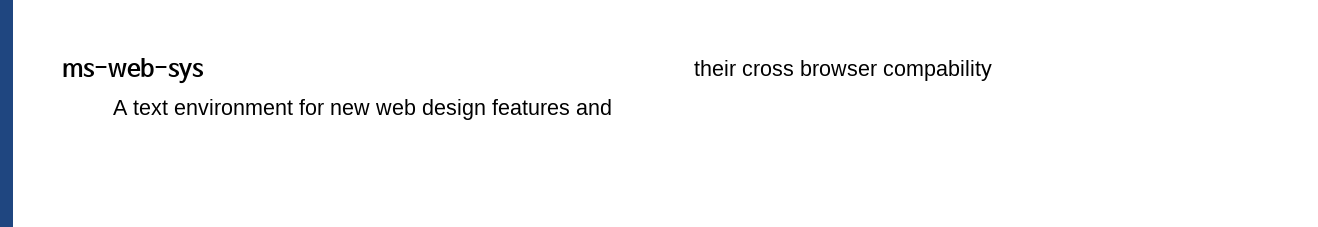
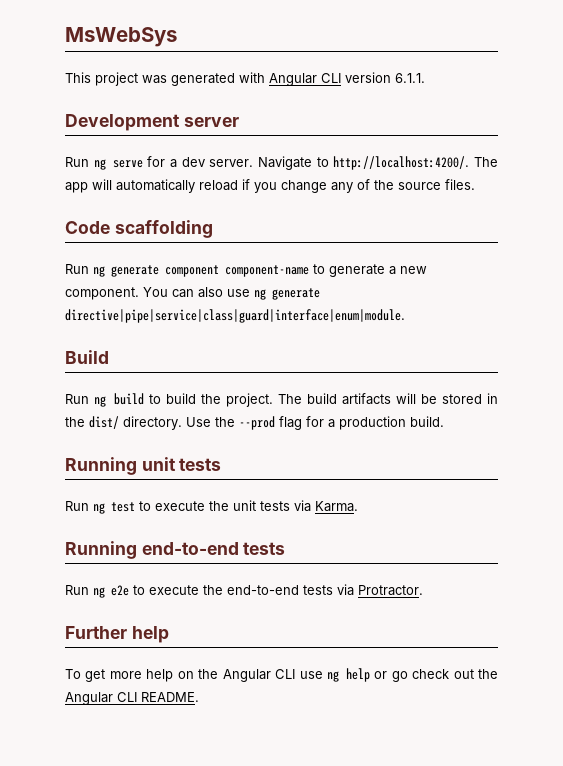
- ms-web-sys
- A text environment for new web design features and their cross browser compability
+ MsWebSys
+ This project was generated with Angular CLI version 6.1.1.
+ Development server
+ Run ng serve for a dev server. Navigate to http://localhost:4200/. The app will automatically reload if you change any of the source files.
+ Code scaffolding
+ Run ng generate component component-name to generate a new component. You can also use ng generate directive|pipe|service|class|guard|interface|enum|module.
+ Build
+ Run ng build to build the project. The build artifacts will be stored in the dist/ directory. Use the --prod flag for a production build.
+ Running unit tests
+ Run ng test to execute the unit tests via Karma.
+ Running end-to-end tests
+ Run ng e2e to execute the end-to-end tests via Protractor.
+ Further help
+ To get more help on the Angular CLI use ng help or go check out the Angular CLI README.

